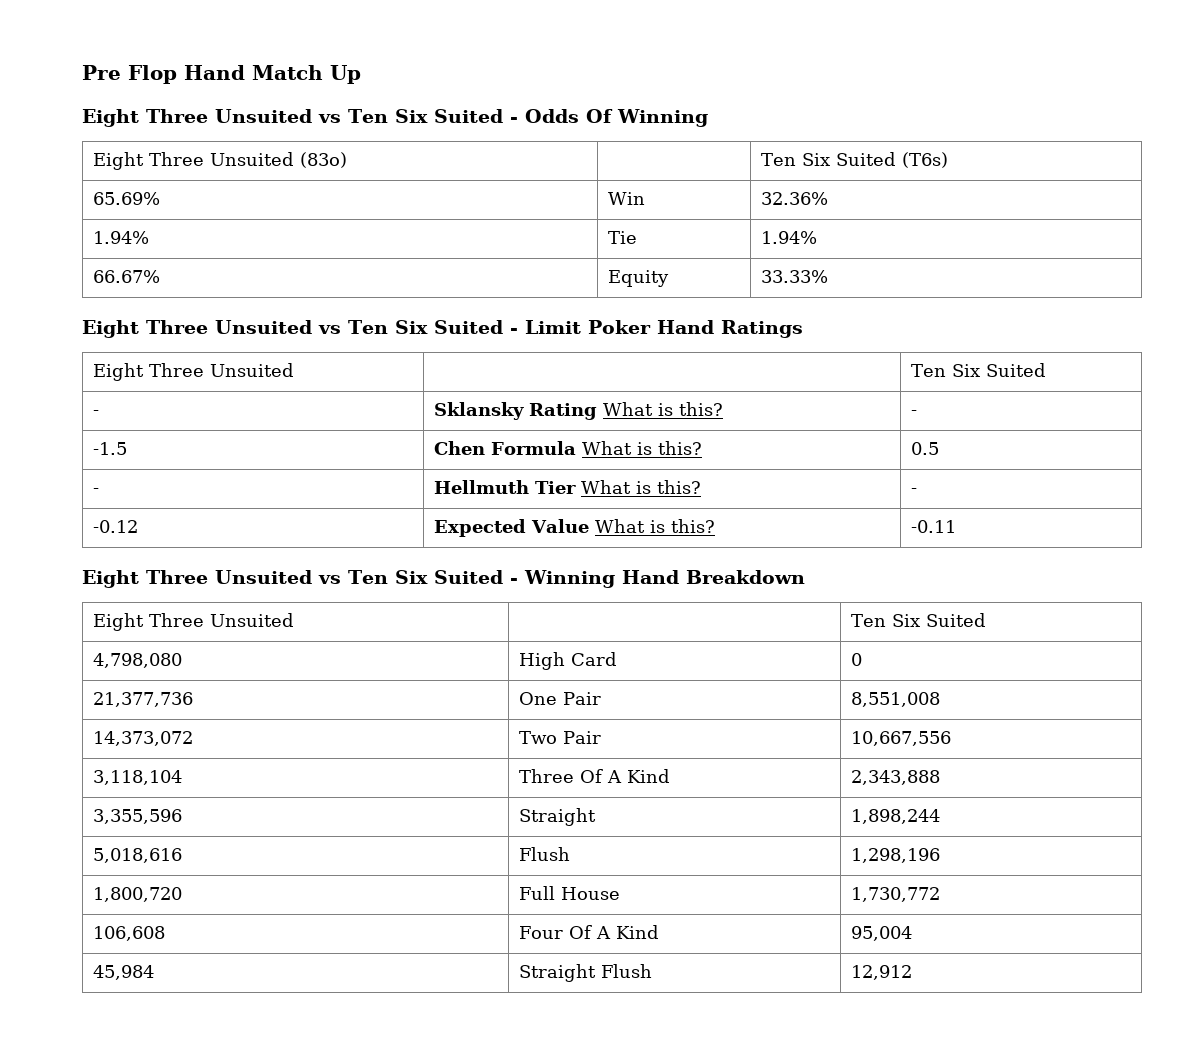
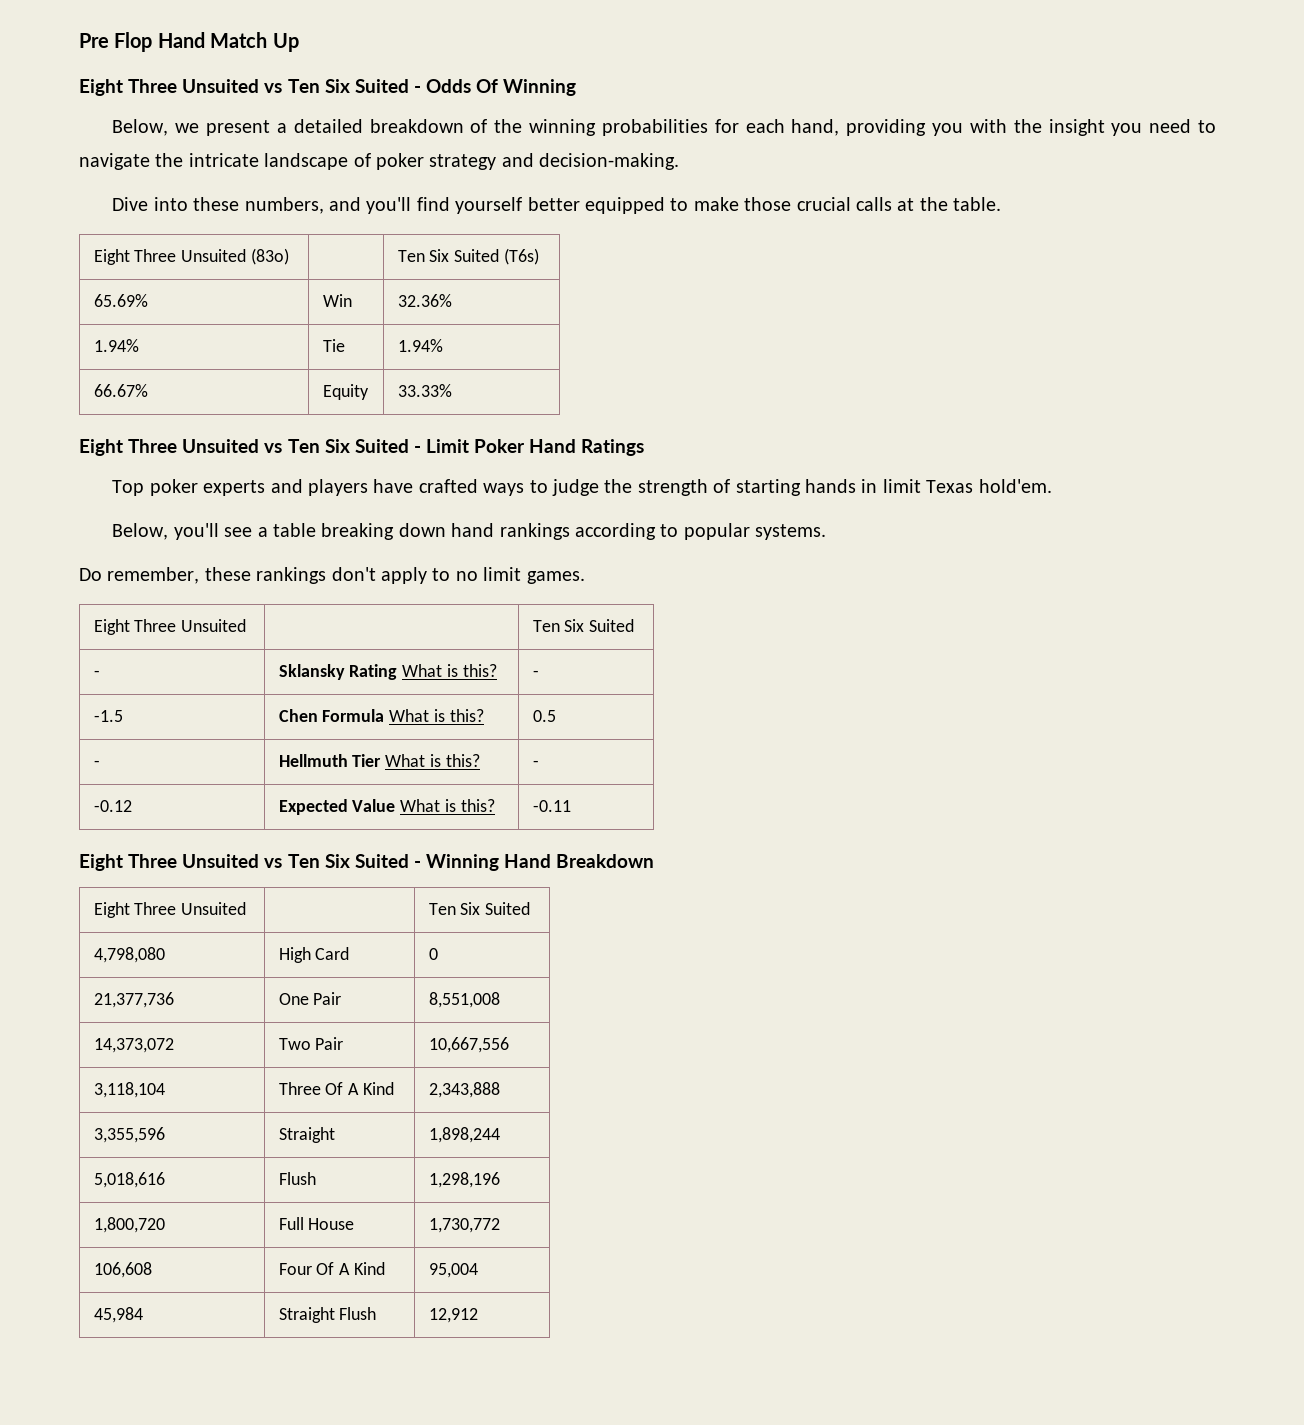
+ Below, we present a detailed breakdown of the winning probabilities for each hand, providing you with the insight you need to navigate the intricate landscape of poker strategy and decision-making.
+ Dive into these numbers, and you'll find yourself better equipped to make those crucial calls at the table.
+ Top poker experts and players have crafted ways to judge the strength of starting hands in limit Texas hold'em.
+ Below, you'll see a table breaking down hand rankings according to popular systems.
+ Do remember, these rankings don't apply to no limit games.

